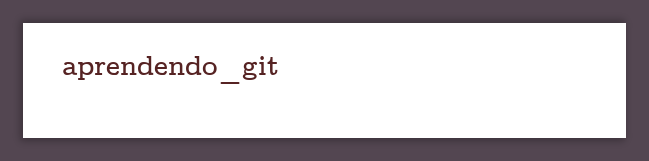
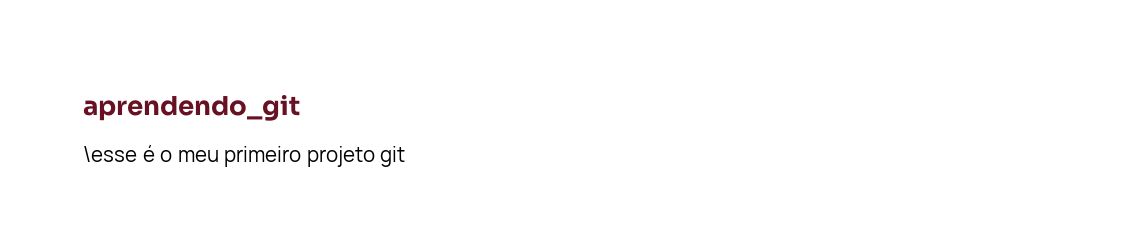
+ \esse é o meu primeiro projeto git

